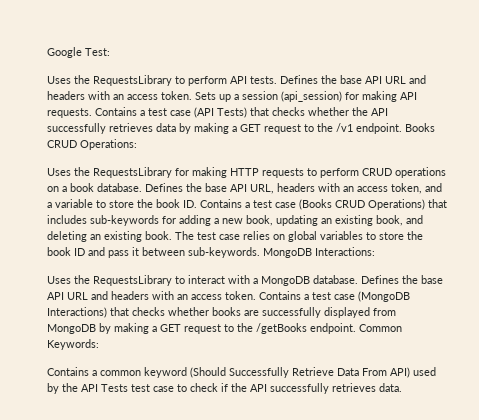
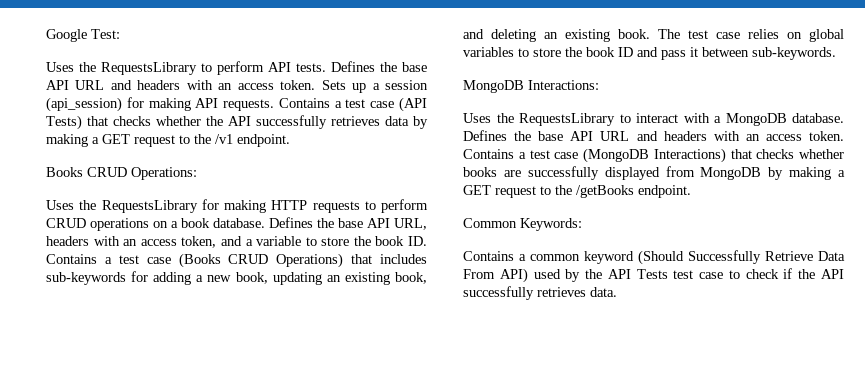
- Contains a test case (API Tests) that checks whether the API successfully retrieves data by making a GET request to the /v1 endpoint. Books CRUD Operations:
+ Contains a test case (API Tests) that checks whether the API successfully retrieves data by making a GET request to the /v1 endpoint.
+ Books CRUD Operations:
- The test case relies on global variables to store the book ID and pass it between sub-keywords. MongoDB Interactions:
+ The test case relies on global variables to store the book ID and pass it between sub-keywords.
+ MongoDB Interactions:
- Contains a test case (MongoDB Interactions) that checks whether books are successfully displayed from MongoDB by making a GET request to the /getBooks endpoint. Common Keywords:
+ Contains a test case (MongoDB Interactions) that checks whether books are successfully displayed from MongoDB by making a GET request to the /getBooks endpoint.
+ Common Keywords:

